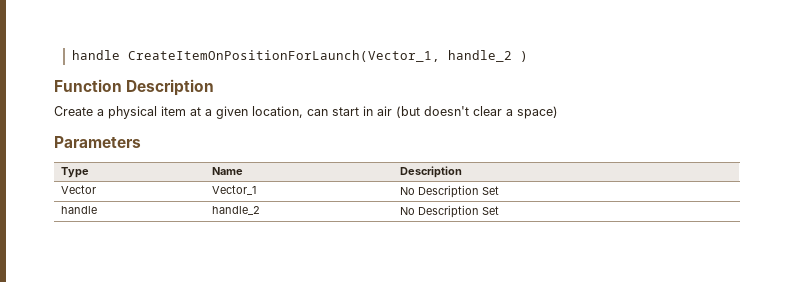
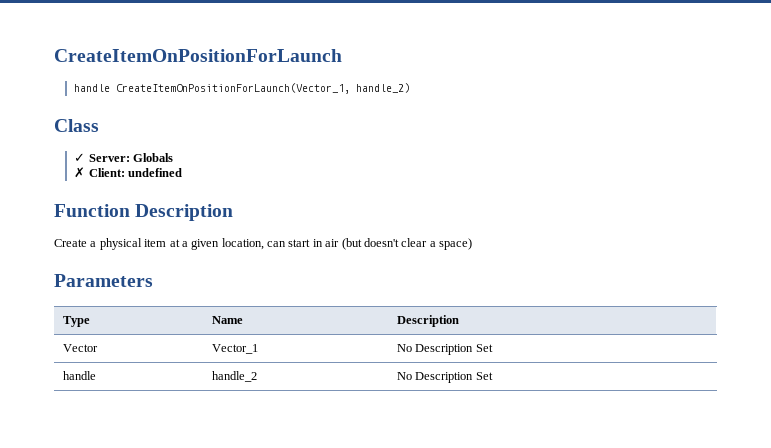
+ CreateItemOnPositionForLaunch
- handle CreateItemOnPositionForLaunch(Vector_1, handle_2 )
+ handle CreateItemOnPositionForLaunch(Vector_1, handle_2)
+ Class
+ ✓ Server: Globals
+ ✗ Client: undefined

